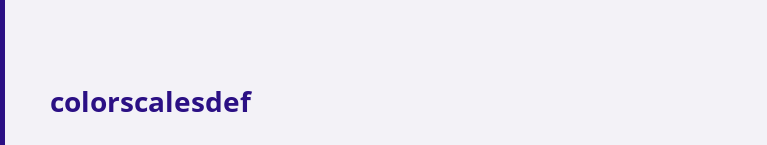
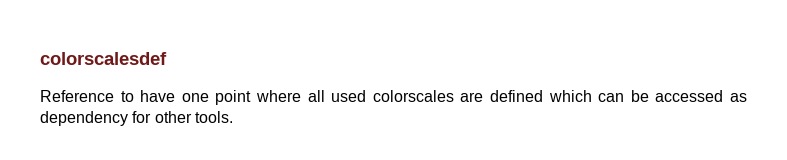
+ Reference to have one point where all used colorscales are defined which can be accessed as dependency for other tools.

